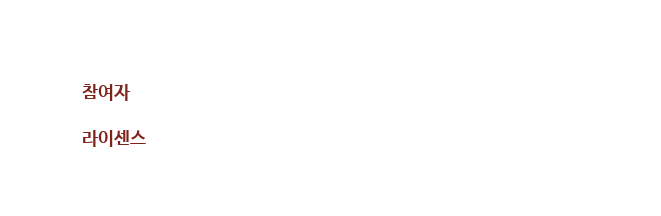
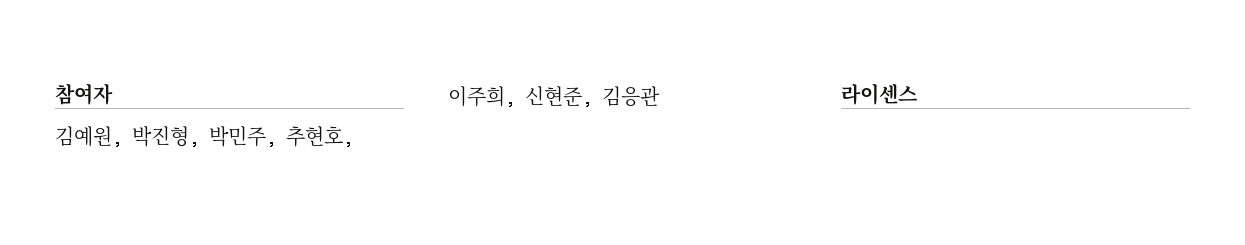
+ 김예원, 박진형, 박민주, 추현호, 이주희, 신현준, 김응관

